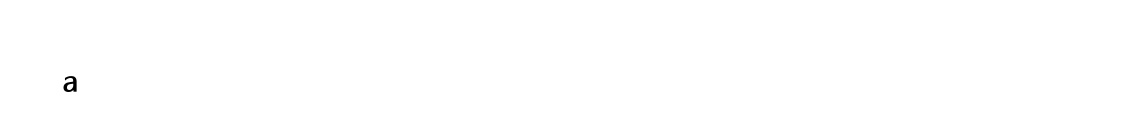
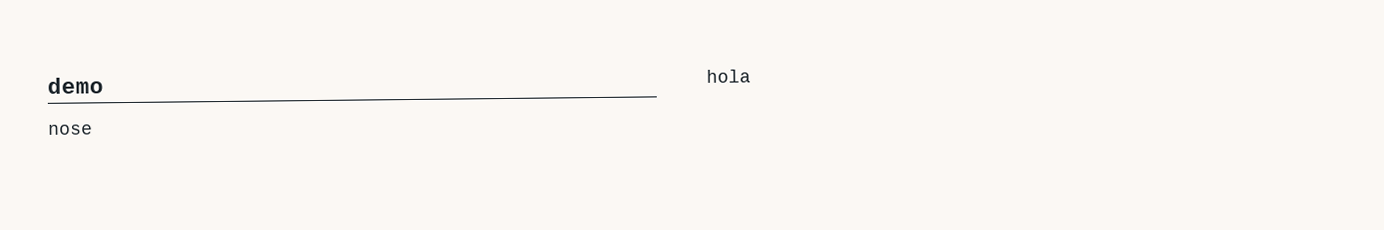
- a
+ demo
+ nose
+ hola

